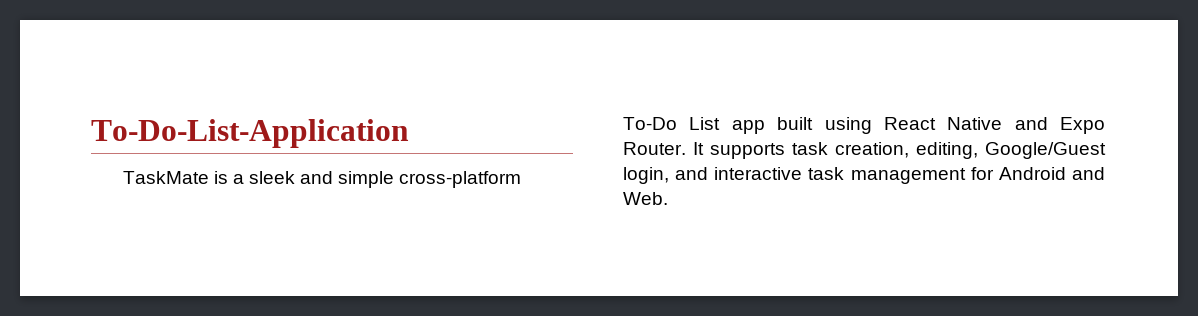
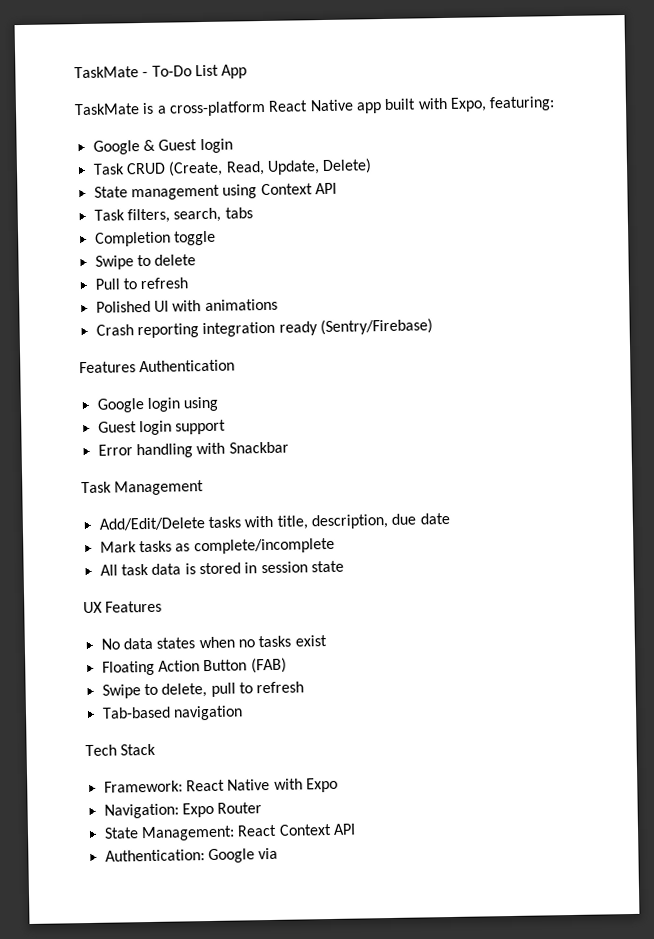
- To-Do-List-Application
- TaskMate is a sleek and simple cross-platform To-Do List app built using React Native and Expo Router. It supports task creation, editing, Google/Guest login, and interactive task management for Android and Web.
+ TaskMate - To-Do List App
+ TaskMate is a cross-platform React Native app built with Expo, featuring:
+ Google & Guest login
+ Task CRUD (Create, Read, Update, Delete)
+ State management using Context API
+ Task filters, search, tabs
+ Completion toggle
+ Swipe to delete
+ Pull to refresh
+ Polished UI with animations
+ Crash reporting integration ready (Sentry/Firebase)
+ Features Authentication
+ Google login using
+ Guest login support
+ Error handling with Snackbar
+ Task Management
+ Add/Edit/Delete tasks with title, description, due date
+ Mark tasks as complete/incomplete
+ All task data is stored in session state
+ UX Features
+ No data states when no tasks exist
+ Floating Action Button (FAB)
+ Swipe to delete, pull to refresh
+ Tab-based navigation
+ Tech Stack
+ Framework: React Native with Expo
+ Navigation: Expo Router
+ State Management: React Context API
+ Authentication: Google via

